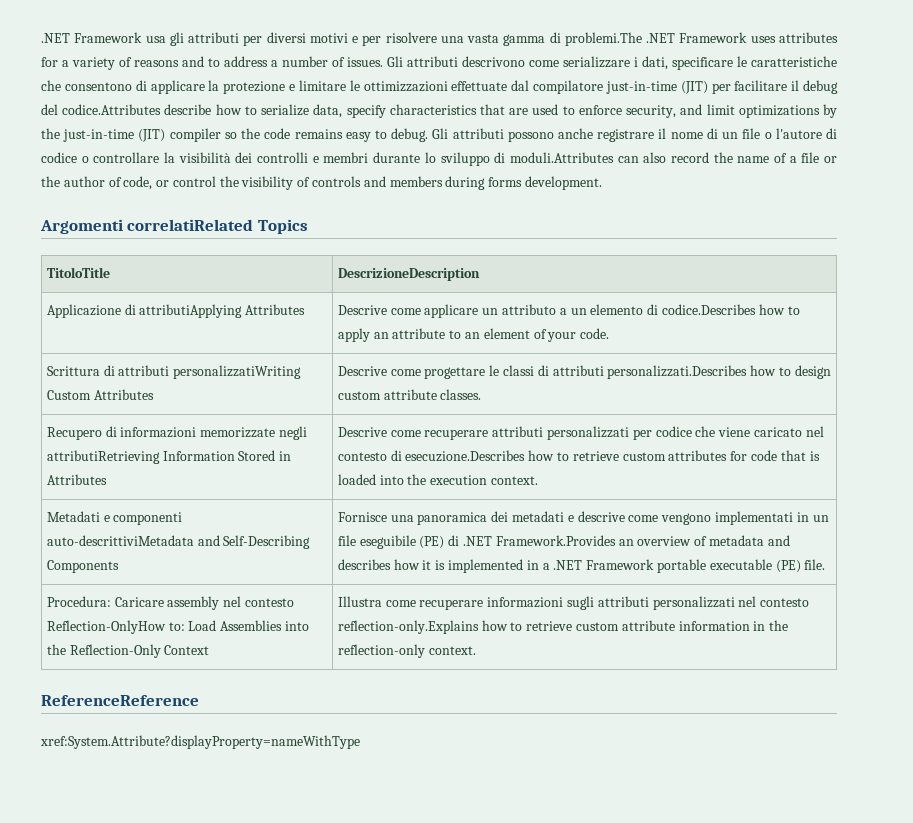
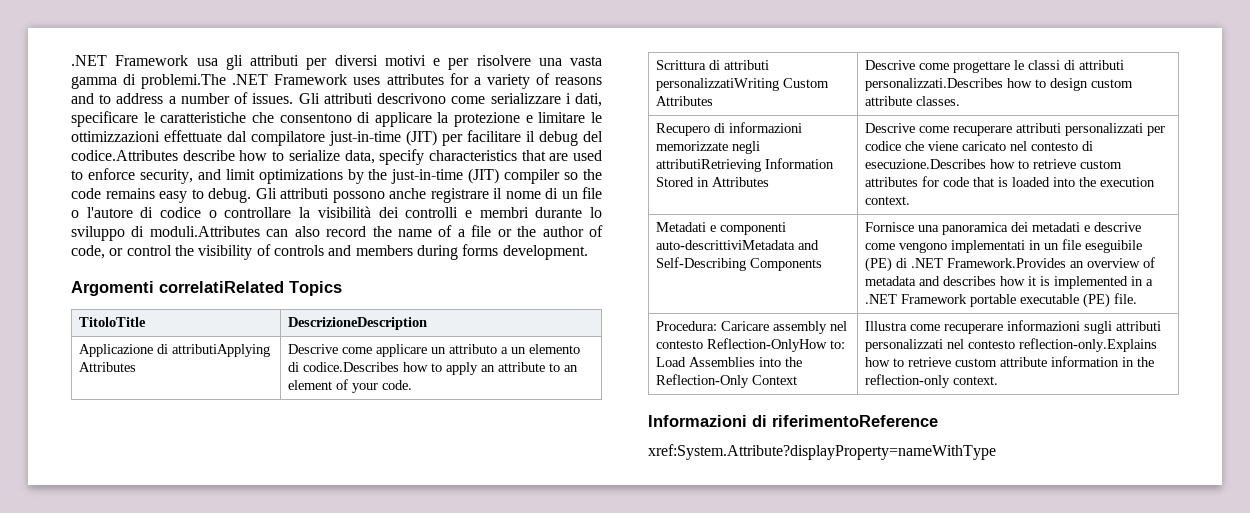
- ReferenceReference
+ Informazioni di riferimentoReference

